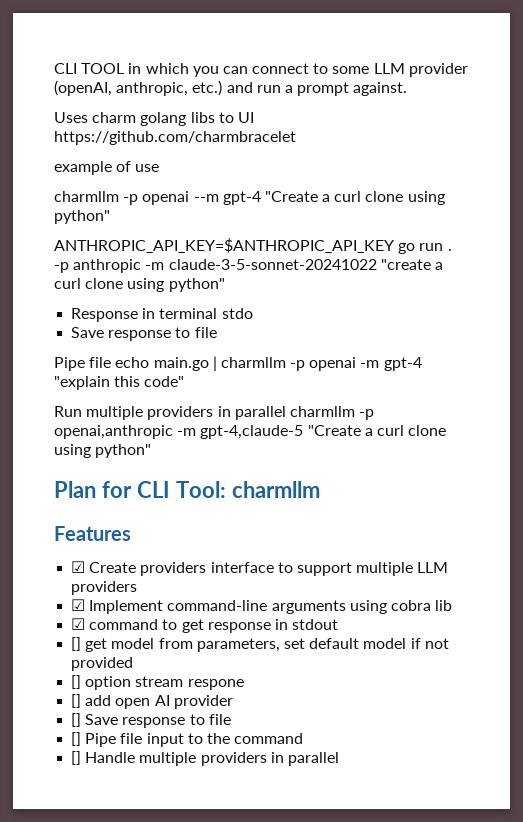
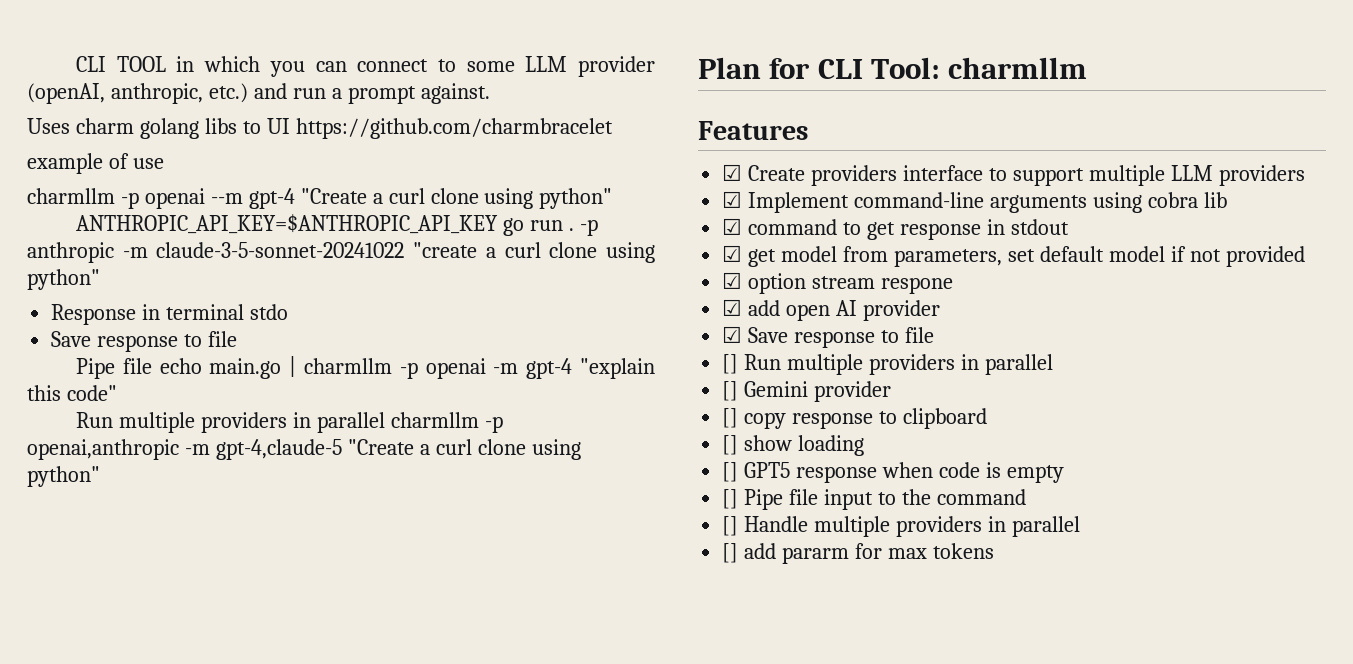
- [] get model from parameters, set default model if not provided
+ ☑ get model from parameters, set default model if not provided
- [] option stream respone
+ ☑ option stream respone
- [] add open AI provider
+ ☑ add open AI provider
- [] Save response to file
+ ☑ Save response to file
+ [] Run multiple providers in parallel
+ [] Gemini provider
+ [] copy response to clipboard
+ [] show loading
+ [] GPT5 response when code is empty
+ [] add pararm for max tokens

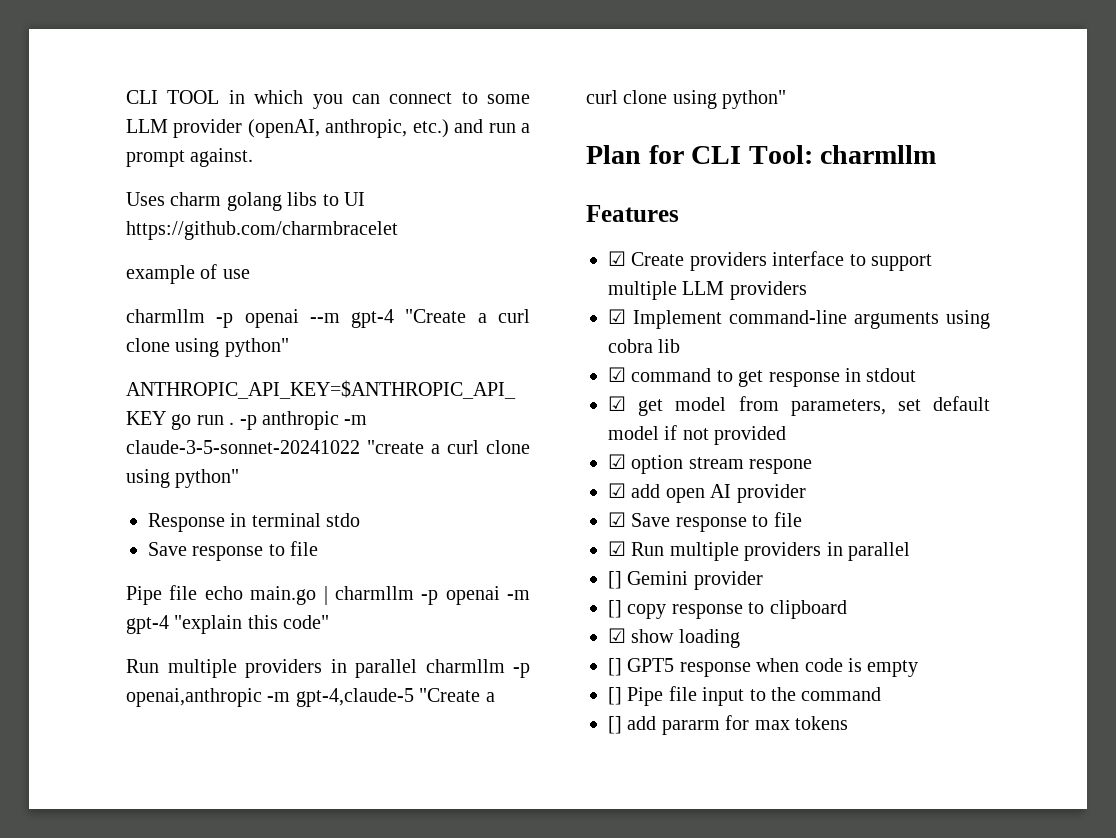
- [] Run multiple providers in parallel
+ ☑ Run multiple providers in parallel
- [] show loading
+ ☑ show loading
- [] Handle multiple providers in parallel

